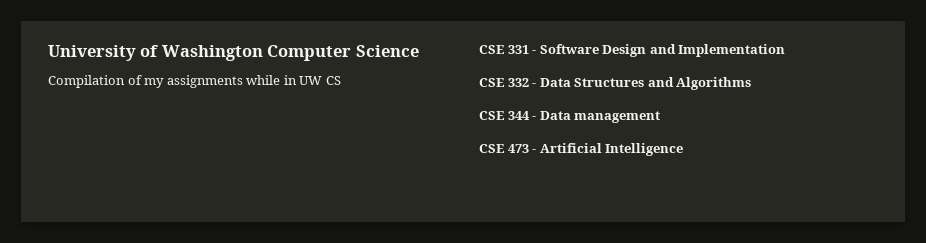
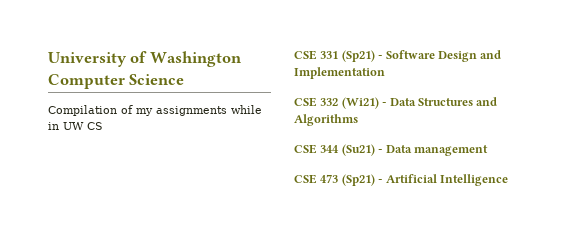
- CSE 331 - Software Design and Implementation
+ CSE 331 (Sp21) - Software Design and Implementation
- CSE 332 - Data Structures and Algorithms
+ CSE 332 (Wi21) - Data Structures and Algorithms
- CSE 344 - Data management
+ CSE 344 (Su21) - Data management
- CSE 473 - Artificial Intelligence
+ CSE 473 (Sp21) - Artificial Intelligence

